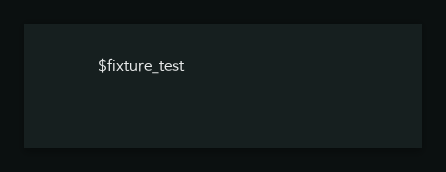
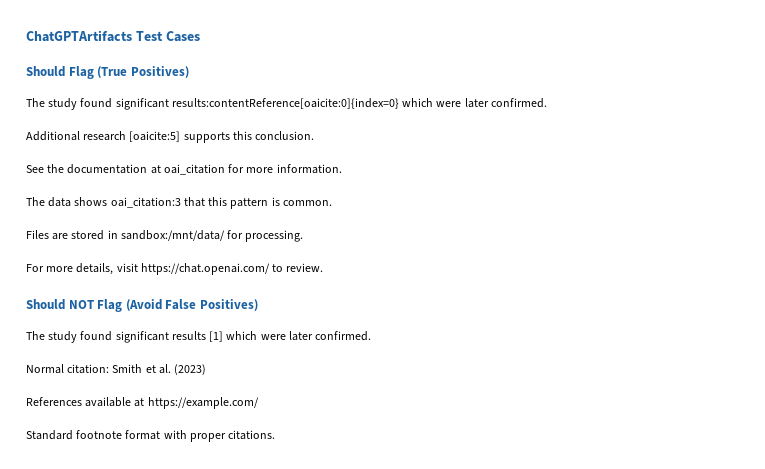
- $fixture_test
+ ChatGPTArtifacts Test Cases
+ Should Flag (True Positives)
+ The study found significant results:contentReference[oaicite:0]{index=0} which were later confirmed.
+ Additional research [oaicite:5] supports this conclusion.
+ See the documentation at oai_citation for more information.
+ The data shows oai_citation:3 that this pattern is common.
+ Files are stored in sandbox:/mnt/data/ for processing.
+ For more details, visit https://chat.openai.com/ to review.
+ Should NOT Flag (Avoid False Positives)
+ The study found significant results [1] which were later confirmed.
+ Normal citation: Smith et al. (2023)
+ References available at https://example.com/
+ Standard footnote format with proper citations.

